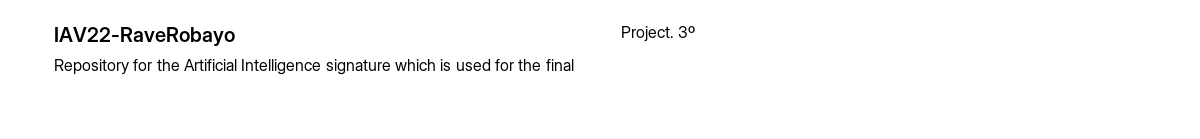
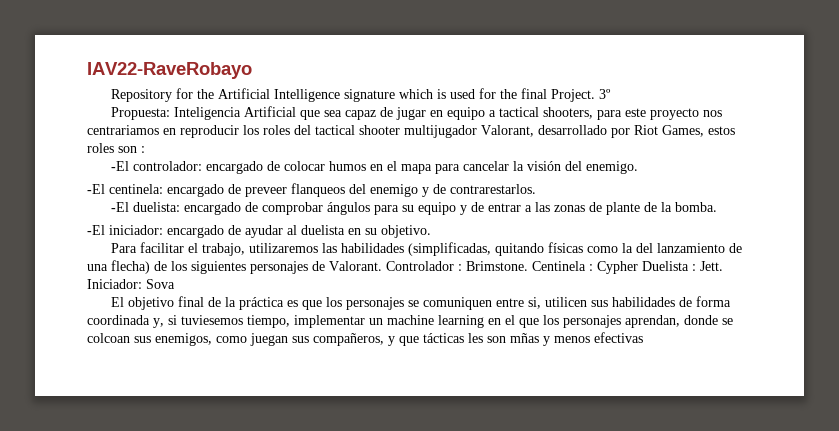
+ Propuesta: Inteligencia Artificial que sea capaz de jugar en equipo a tactical shooters, para este proyecto nos centrariamos en reproducir los roles del tactical shooter multijugador Valorant, desarrollado por Riot Games, estos roles son :
+ -El controlador: encargado de colocar humos en el mapa para cancelar la visión del enemigo.
+ -El centinela: encargado de preveer flanqueos del enemigo y de contrarestarlos.
+ -El duelista: encargado de comprobar ángulos para su equipo y de entrar a las zonas de plante de la bomba.
+ -El iniciador: encargado de ayudar al duelista en su objetivo.
+ Para facilitar el trabajo, utilizaremos las habilidades (simplificadas, quitando físicas como la del lanzamiento de una flecha) de los siguientes personajes de Valorant. Controlador : Brimstone. Centinela : Cypher Duelista : Jett. Iniciador: Sova
+ El objetivo final de la práctica es que los personajes se comuniquen entre si, utilicen sus habilidades de forma coordinada y, si tuviesemos tiempo, implementar un machine learning en el que los personajes aprendan, donde se colcoan sus enemigos, como juegan sus compañeros, y que tácticas les son mñas y menos efectivas

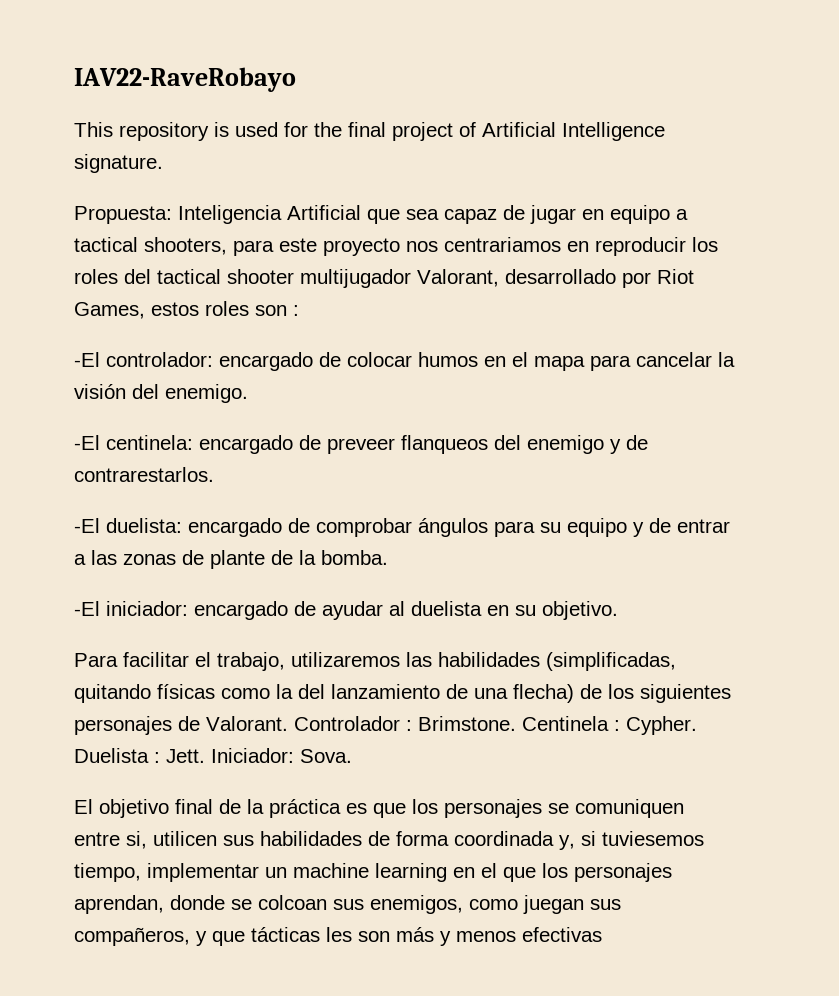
- Repository for the Artificial Intelligence signature which is used for the final Project. 3º
+ This repository is used for the final project of Artificial Intelligence signature.
- Centinela : Cypher Duelista : Jett.
+ Centinela : Cypher. Duelista : Jett.
- Iniciador: Sova
+ Iniciador: Sova.
- El objetivo final de la práctica es que los personajes se comuniquen entre si, utilicen sus habilidades de forma coordinada y, si tuviesemos tiempo, implementar un machine learning en el que los personajes aprendan, donde se colcoan sus enemigos, como juegan sus compañeros, y que tácticas les son mñas y menos efectivas
+ El objetivo final de la práctica es que los personajes se comuniquen entre si, utilicen sus habilidades de forma coordinada y, si tuviesemos tiempo, implementar un machine learning en el que los personajes aprendan, donde se colcoan sus enemigos, como juegan sus compañeros, y que tácticas les son más y menos efectivas

